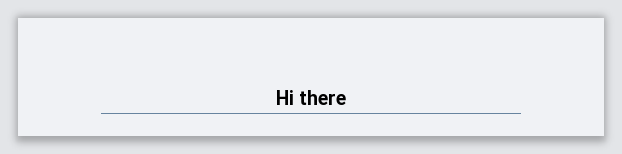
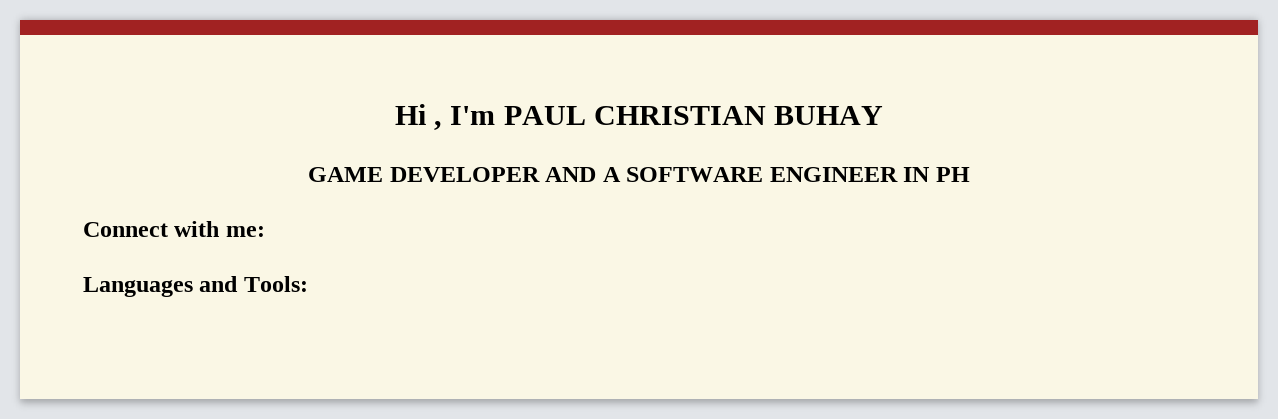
- Hi there
+ Hi , I'm PAUL CHRISTIAN BUHAY
+ GAME DEVELOPER AND A SOFTWARE ENGINEER IN PH
+ Connect with me:
+ Languages and Tools:

